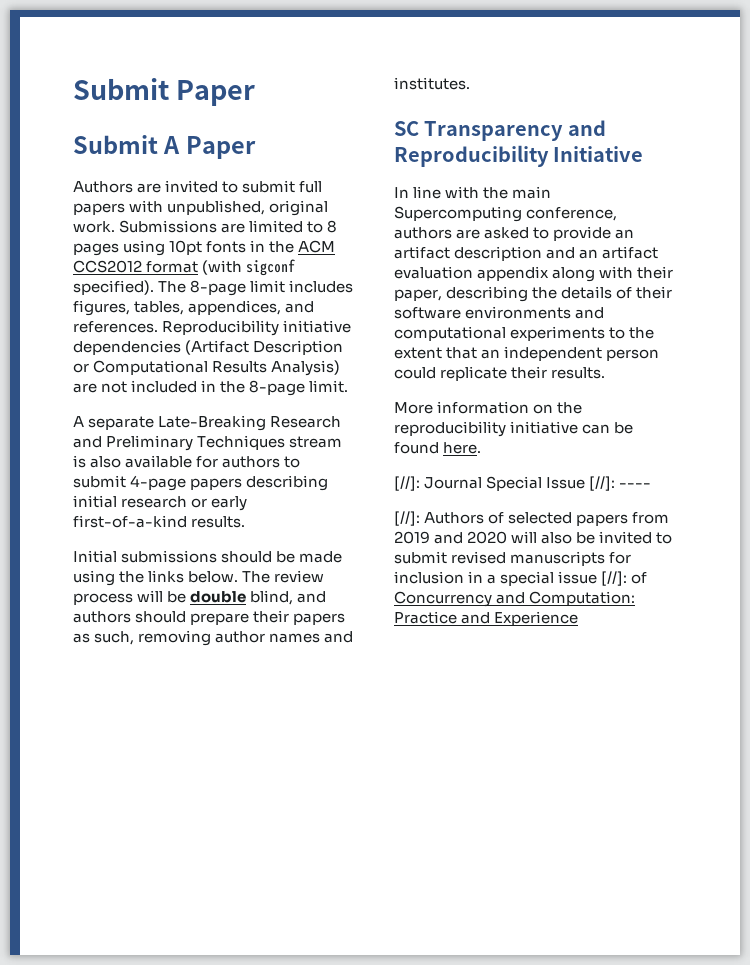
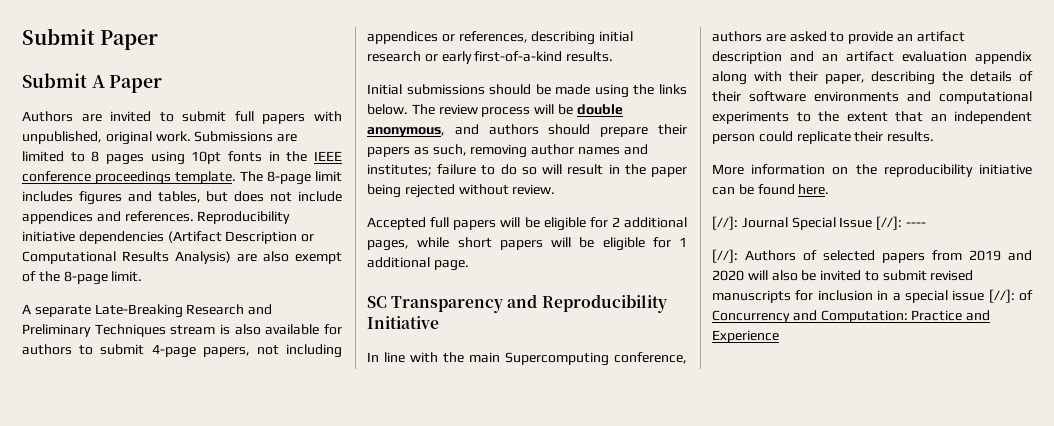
- Submissions are limited to 8 pages using 10pt fonts in the ACM CCS2012 format (with sigconf specified). The 8-page limit includes figures, tables, appendices, and references.
+ Submissions are limited to 8 pages using 10pt fonts in the IEEE conference proceedings template. The 8-page limit includes figures and tables, but does not include appendices and references.
- Reproducibility initiative dependencies (Artifact Description or Computational Results Analysis) are not included in the 8-page limit.
+ Reproducibility initiative dependencies (Artifact Description or Computational Results Analysis) are also exempt of the 8-page limit.
- A separate Late-Breaking Research and Preliminary Techniques stream is also available for authors to submit 4-page papers describing initial research or early first-of-a-kind results.
+ A separate Late-Breaking Research and Preliminary Techniques stream is also available for authors to submit 4-page papers, not including appendices or references, describing initial research or early first-of-a-kind results.
- The review process will be double blind, and authors should prepare their papers as such, removing author names and institutes.
+ The review process will be double anonymous, and authors should prepare their papers as such, removing author names and institutes; failure to do so will result in the paper being rejected without review.
+ Accepted full papers will be eligible for 2 additional pages, while short papers will be eligible for 1 additional page.

